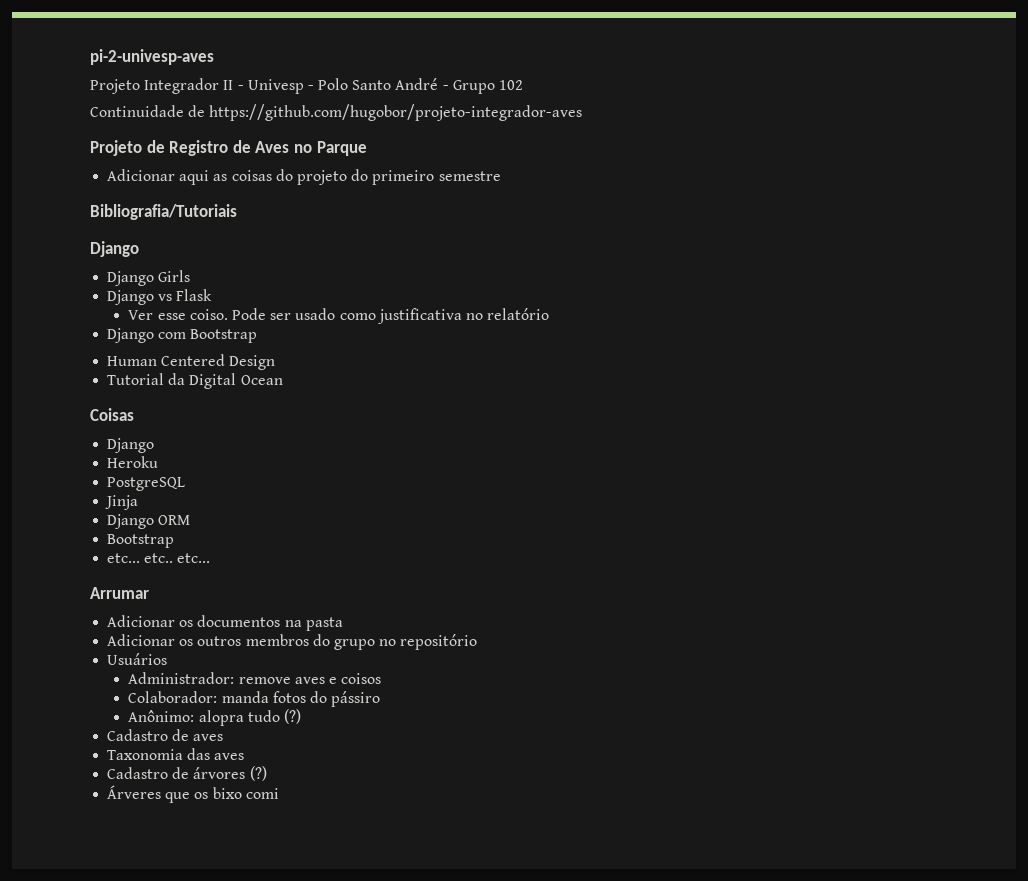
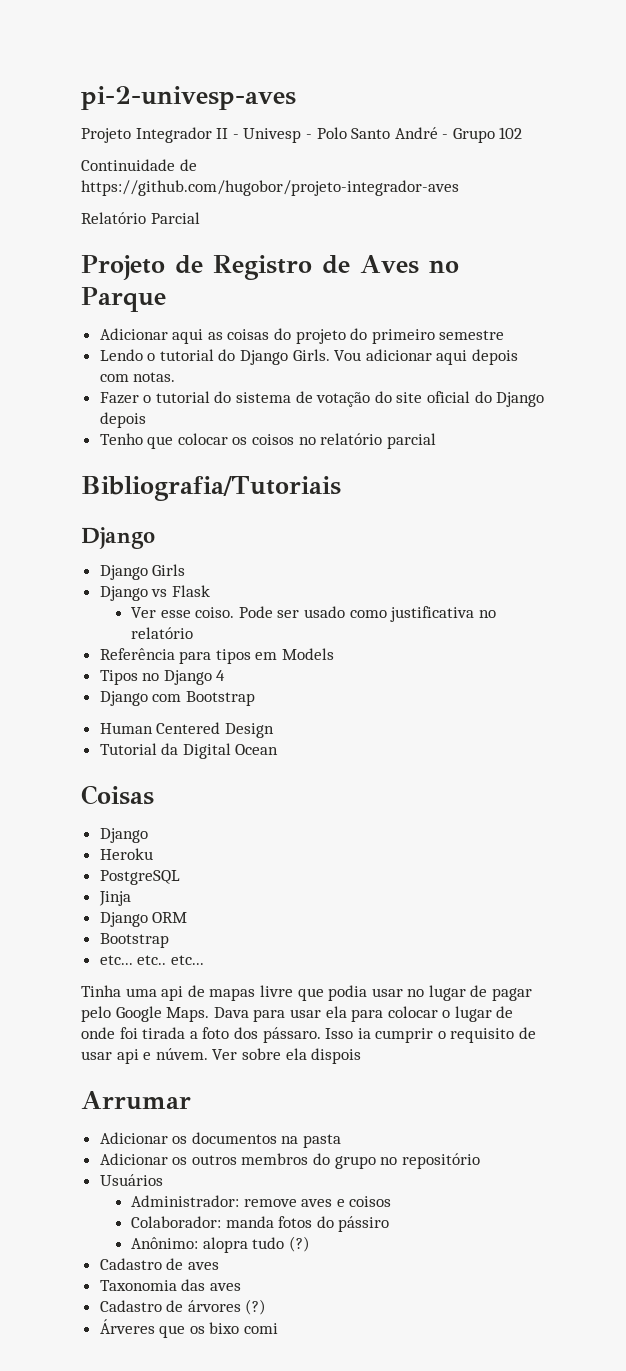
+ Relatório Parcial
+ Lendo o tutorial do Django Girls. Vou adicionar aqui depois com notas.
+ Fazer o tutorial do sistema de votação do site oficial do Django depois
+ Tenho que colocar os coisos no relatório parcial
+ Referência para tipos em Models
+ Tipos no Django 4
+ Tinha uma api de mapas livre que podia usar no lugar de pagar pelo Google Maps. Dava para usar ela para colocar o lugar de onde foi tirada a foto dos pássaro. Isso ia cumprir o requisito de usar api e núvem. Ver sobre ela dispois

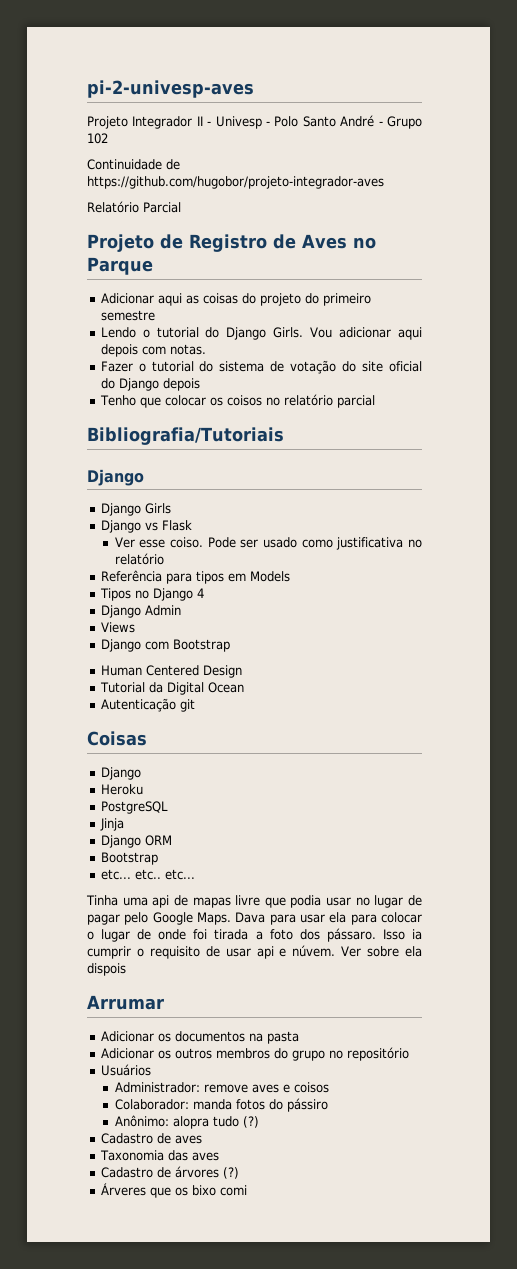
+ Django Admin
+ Views
+ Autenticação git

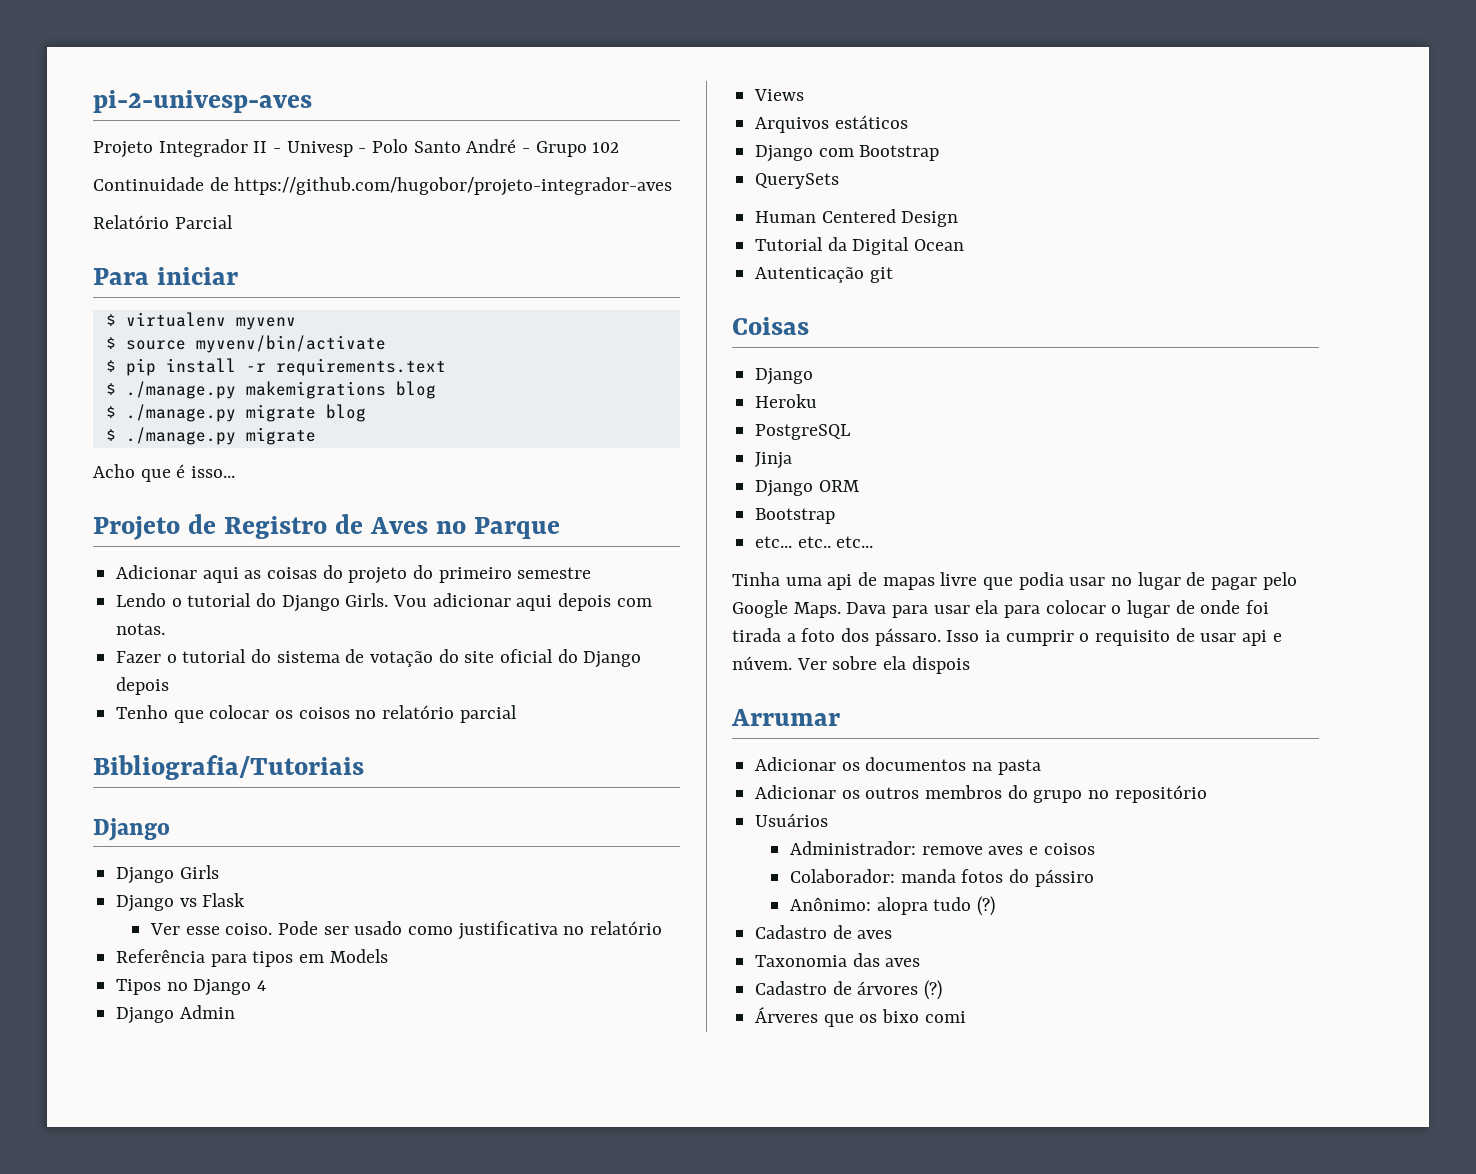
+ Para iniciar
+ $ virtualenv myvenv
+ $ source myvenv/bin/activate
+ $ pip install -r requirements.text
+ $ ./manage.py makemigrations blog
+ $ ./manage.py migrate blog
+ $ ./manage.py migrate
+ Acho que é isso...
+ Arquivos estáticos
+ QuerySets

